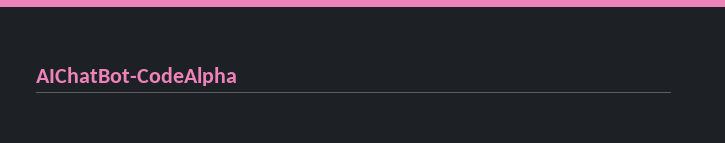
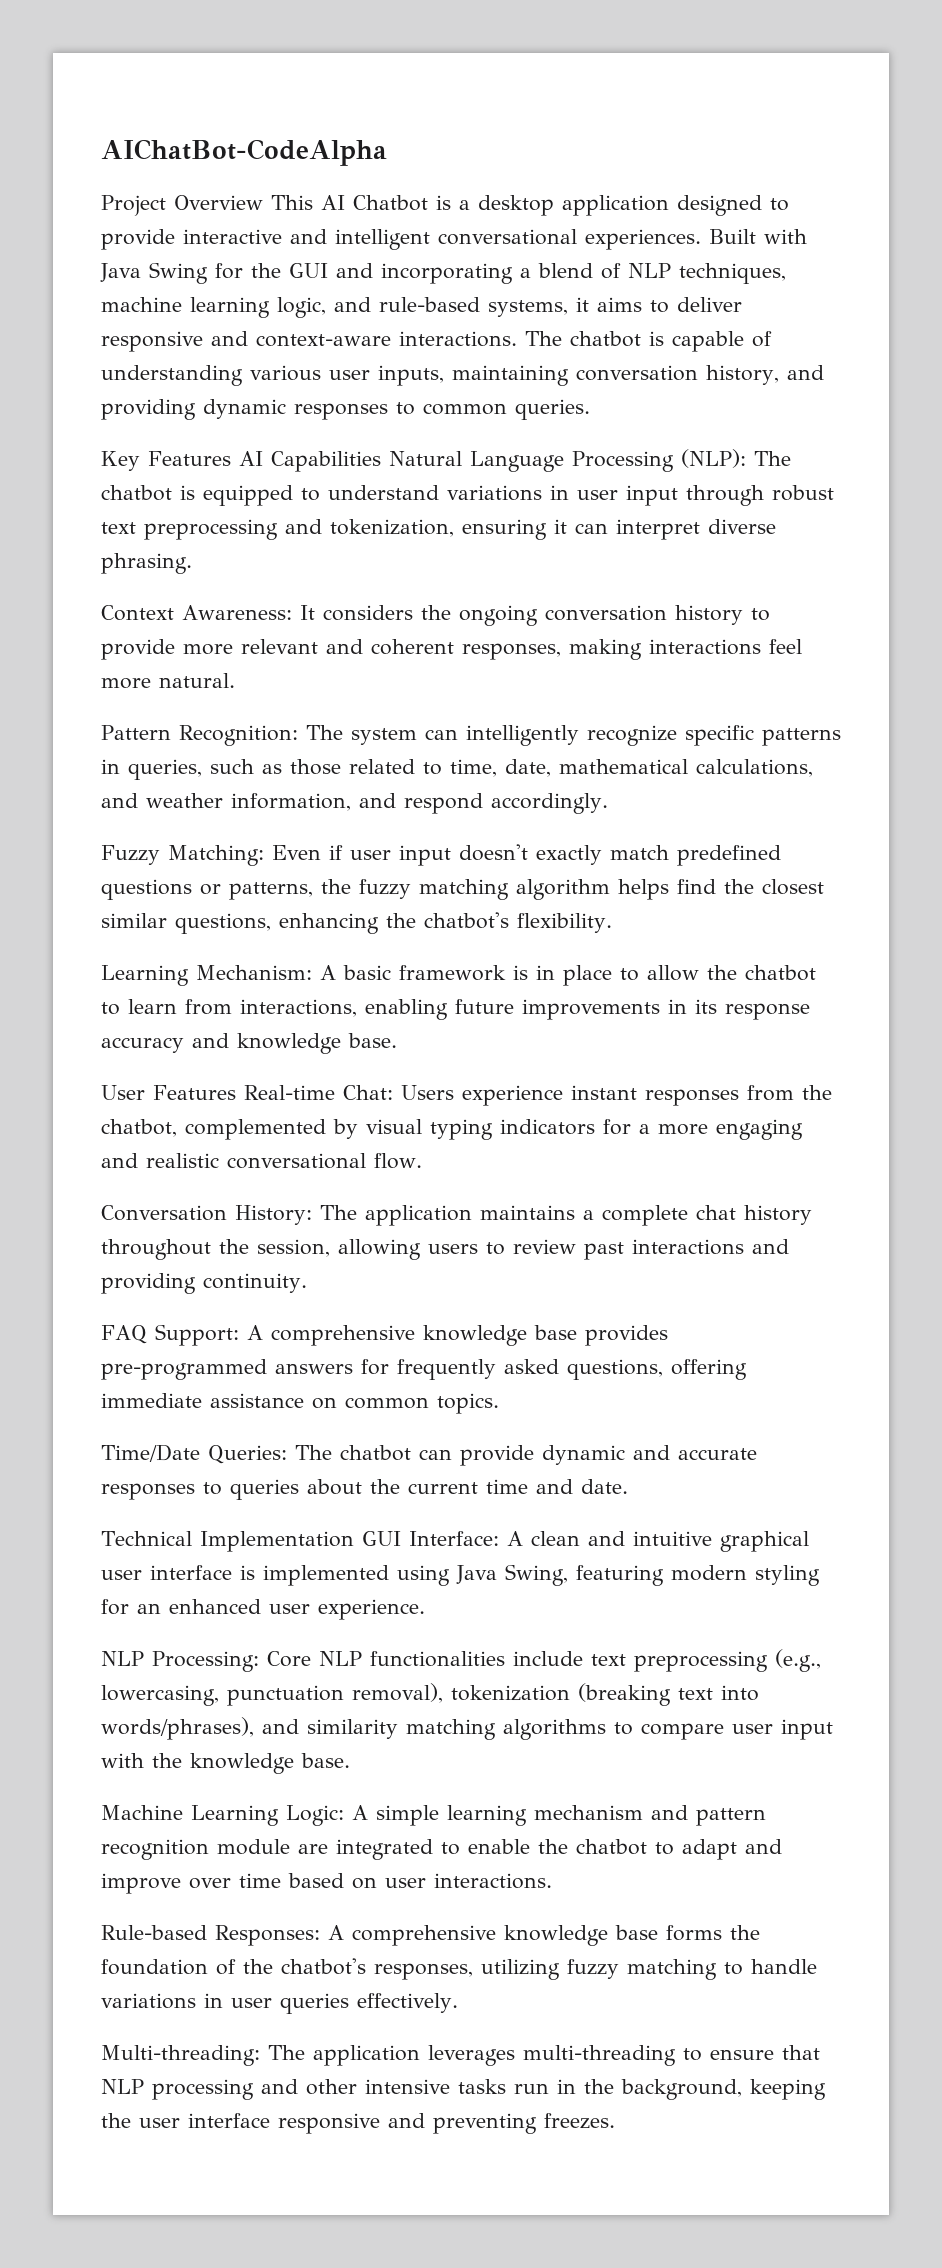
+ Project Overview This AI Chatbot is a desktop application designed to provide interactive and intelligent conversational experiences. Built with Java Swing for the GUI and incorporating a blend of NLP techniques, machine learning logic, and rule-based systems, it aims to deliver responsive and context-aware interactions. The chatbot is capable of understanding various user inputs, maintaining conversation history, and providing dynamic responses to common queries.
+ Key Features AI Capabilities Natural Language Processing (NLP): The chatbot is equipped to understand variations in user input through robust text preprocessing and tokenization, ensuring it can interpret diverse phrasing.
+ Context Awareness: It considers the ongoing conversation history to provide more relevant and coherent responses, making interactions feel more natural.
+ Pattern Recognition: The system can intelligently recognize specific patterns in queries, such as those related to time, date, mathematical calculations, and weather information, and respond accordingly.
+ Fuzzy Matching: Even if user input doesn't exactly match predefined questions or patterns, the fuzzy matching algorithm helps find the closest similar questions, enhancing the chatbot's flexibility.
+ Learning Mechanism: A basic framework is in place to allow the chatbot to learn from interactions, enabling future improvements in its response accuracy and knowledge base.
+ User Features Real-time Chat: Users experience instant responses from the chatbot, complemented by visual typing indicators for a more engaging and realistic conversational flow.
+ Conversation History: The application maintains a complete chat history throughout the session, allowing users to review past interactions and providing continuity.
+ FAQ Support: A comprehensive knowledge base provides pre-programmed answers for frequently asked questions, offering immediate assistance on common topics.
+ Time/Date Queries: The chatbot can provide dynamic and accurate responses to queries about the current time and date.
+ Technical Implementation GUI Interface: A clean and intuitive graphical user interface is implemented using Java Swing, featuring modern styling for an enhanced user experience.
+ NLP Processing: Core NLP functionalities include text preprocessing (e.g., lowercasing, punctuation removal), tokenization (breaking text into words/phrases), and similarity matching algorithms to compare user input with the knowledge base.
+ Machine Learning Logic: A simple learning mechanism and pattern recognition module are integrated to enable the chatbot to adapt and improve over time based on user interactions.
+ Rule-based Responses: A comprehensive knowledge base forms the foundation of the chatbot's responses, utilizing fuzzy matching to handle variations in user queries effectively.
+ Multi-threading: The application leverages multi-threading to ensure that NLP processing and other intensive tasks run in the background, keeping the user interface responsive and preventing freezes.

